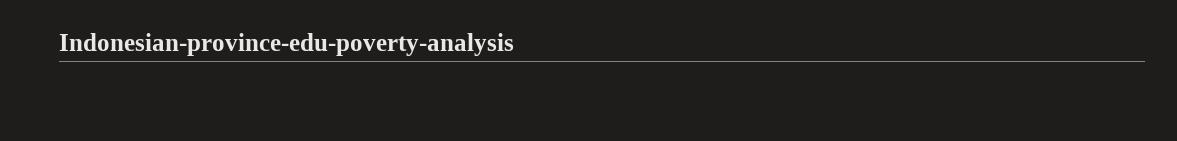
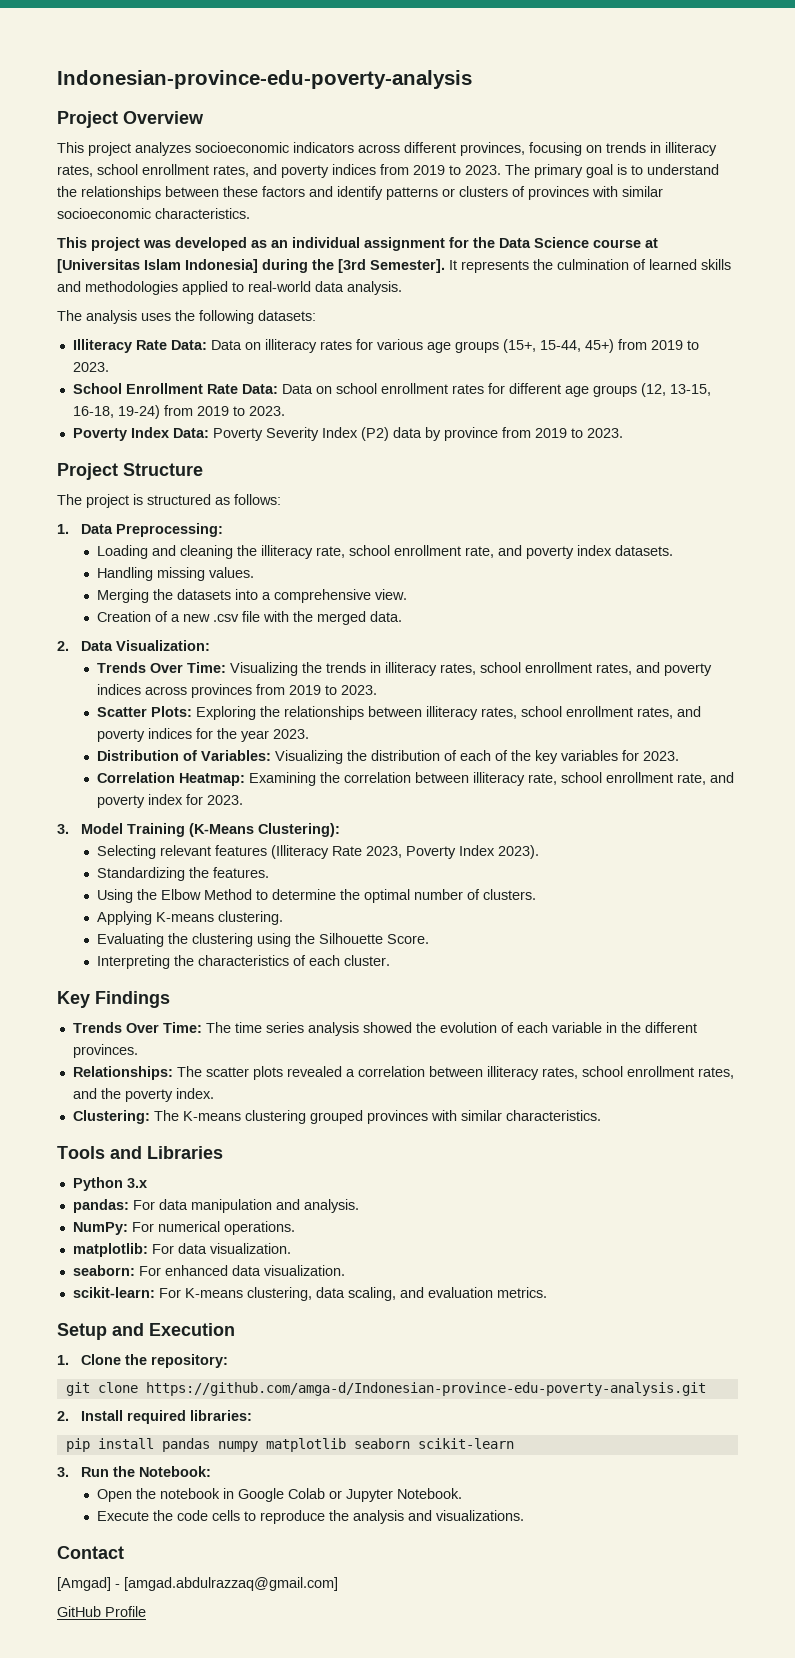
+ Project Overview
+ This project analyzes socioeconomic indicators across different provinces, focusing on trends in illiteracy rates, school enrollment rates, and poverty indices from 2019 to 2023. The primary goal is to understand the relationships between these factors and identify patterns or clusters of provinces with similar socioeconomic characteristics.
+ This project was developed as an individual assignment for the Data Science course at [Universitas Islam Indonesia] during the [3rd Semester]. It represents the culmination of learned skills and methodologies applied to real-world data analysis.
+ The analysis uses the following datasets:
+ Illiteracy Rate Data: Data on illiteracy rates for various age groups (15+, 15-44, 45+) from 2019 to 2023.
+ School Enrollment Rate Data: Data on school enrollment rates for different age groups (12, 13-15, 16-18, 19-24) from 2019 to 2023.
+ Poverty Index Data: Poverty Severity Index (P2) data by province from 2019 to 2023.
+ Project Structure
+ The project is structured as follows:
+ 1. Data Preprocessing:
+ Loading and cleaning the illiteracy rate, school enrollment rate, and poverty index datasets.
+ Handling missing values.
+ Merging the datasets into a comprehensive view.
+ Creation of a new .csv file with the merged data.
+ 2. Data Visualization:
+ Trends Over Time: Visualizing the trends in illiteracy rates, school enrollment rates, and poverty indices across provinces from 2019 to 2023.
+ Scatter Plots: Exploring the relationships between illiteracy rates, school enrollment rates, and poverty indices for the year 2023.
+ Distribution of Variables: Visualizing the distribution of each of the key variables for 2023.
+ Correlation Heatmap: Examining the correlation between illiteracy rate, school enrollment rate, and poverty index for 2023.
+ 3. Model Training (K-Means Clustering):
+ Selecting relevant features (Illiteracy Rate 2023, Poverty Index 2023).
+ Standardizing the features.
+ Using the Elbow Method to determine the optimal number of clusters.
+ Applying K-means clustering.
+ Evaluating the clustering using the Silhouette Score.
+ Interpreting the characteristics of each cluster.
+ Key Findings
+ Trends Over Time: The time series analysis showed the evolution of each variable in the different provinces.
+ Relationships: The scatter plots revealed a correlation between illiteracy rates, school enrollment rates, and the poverty index.
+ Clustering: The K-means clustering grouped provinces with similar characteristics.
+ Tools and Libraries
+ Python 3.x
+ pandas: For data manipulation and analysis.
+ NumPy: For numerical operations.
+ matplotlib: For data visualization.
+ seaborn: For enhanced data visualization.
+ scikit-learn: For K-means clustering, data scaling, and evaluation metrics.
+ Setup and Execution
+ 1. Clone the repository:
+ git clone https://github.com/amga-d/Indonesian-province-edu-poverty-analysis.git
+ 2. Install required libraries:
+ pip install pandas numpy matplotlib seaborn scikit-learn
+ 3. Run the Notebook:
+ Open the notebook in Google Colab or Jupyter Notebook.
+ Execute the code cells to reproduce the analysis and visualizations.
+ Contact
+ [Amgad] - [amgad.abdulrazzaq@gmail.com]
+ GitHub Profile

